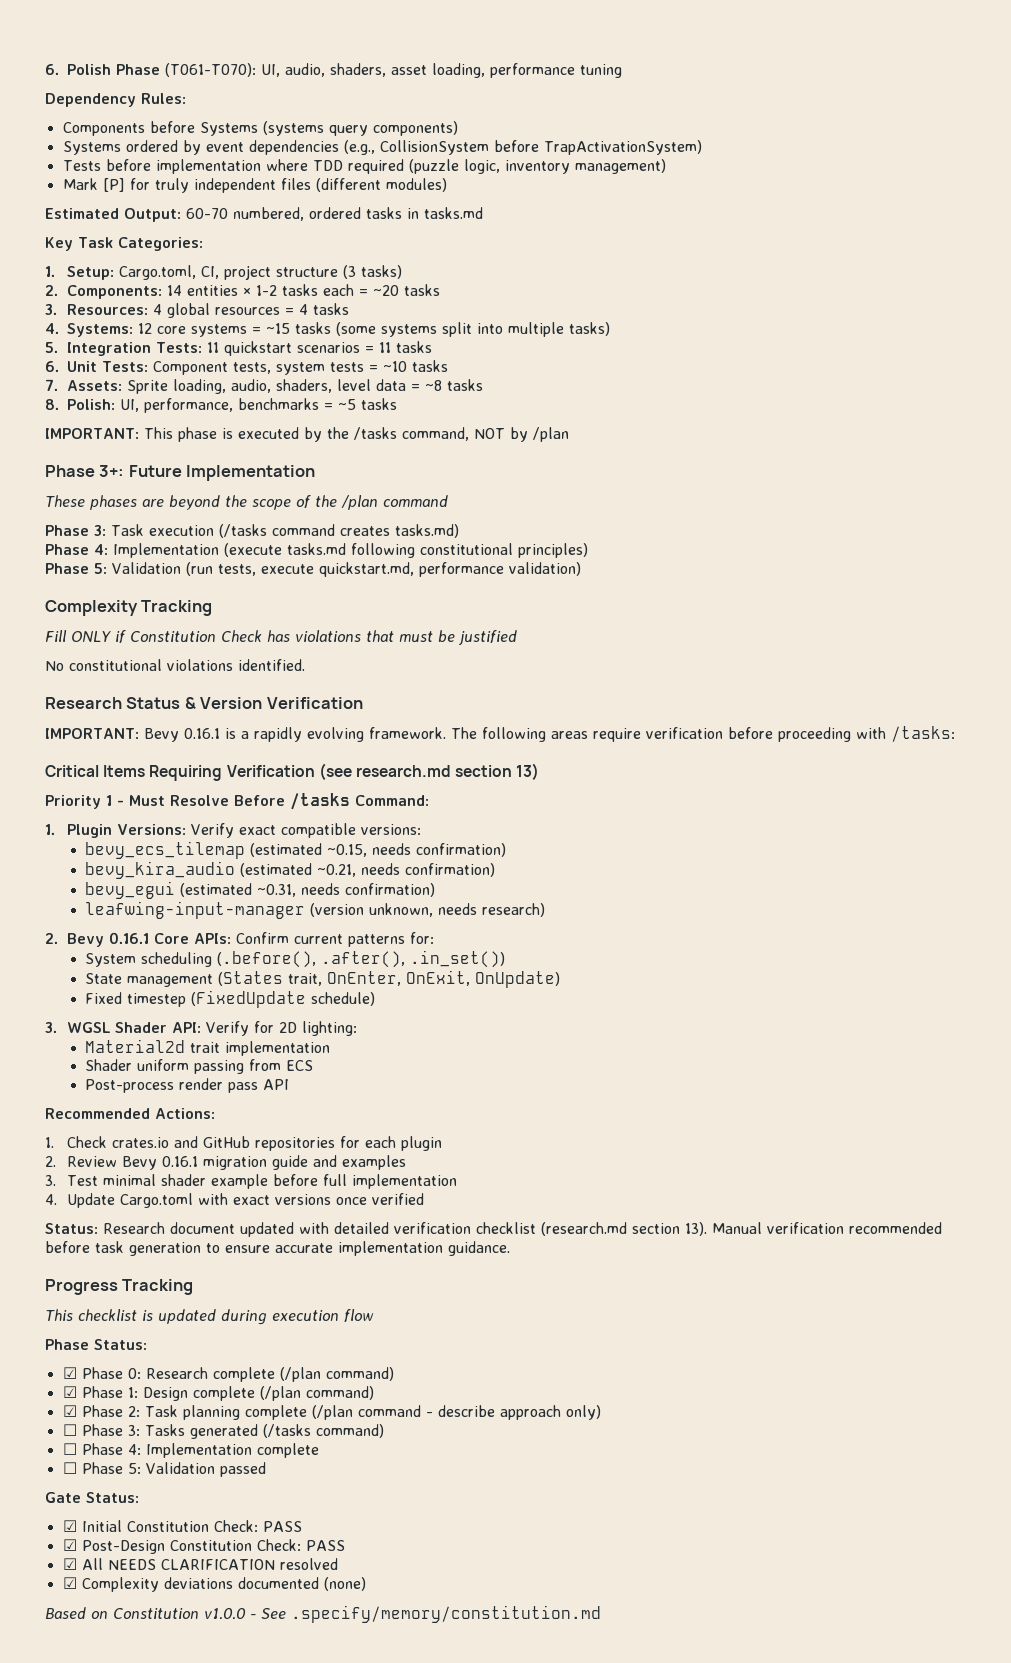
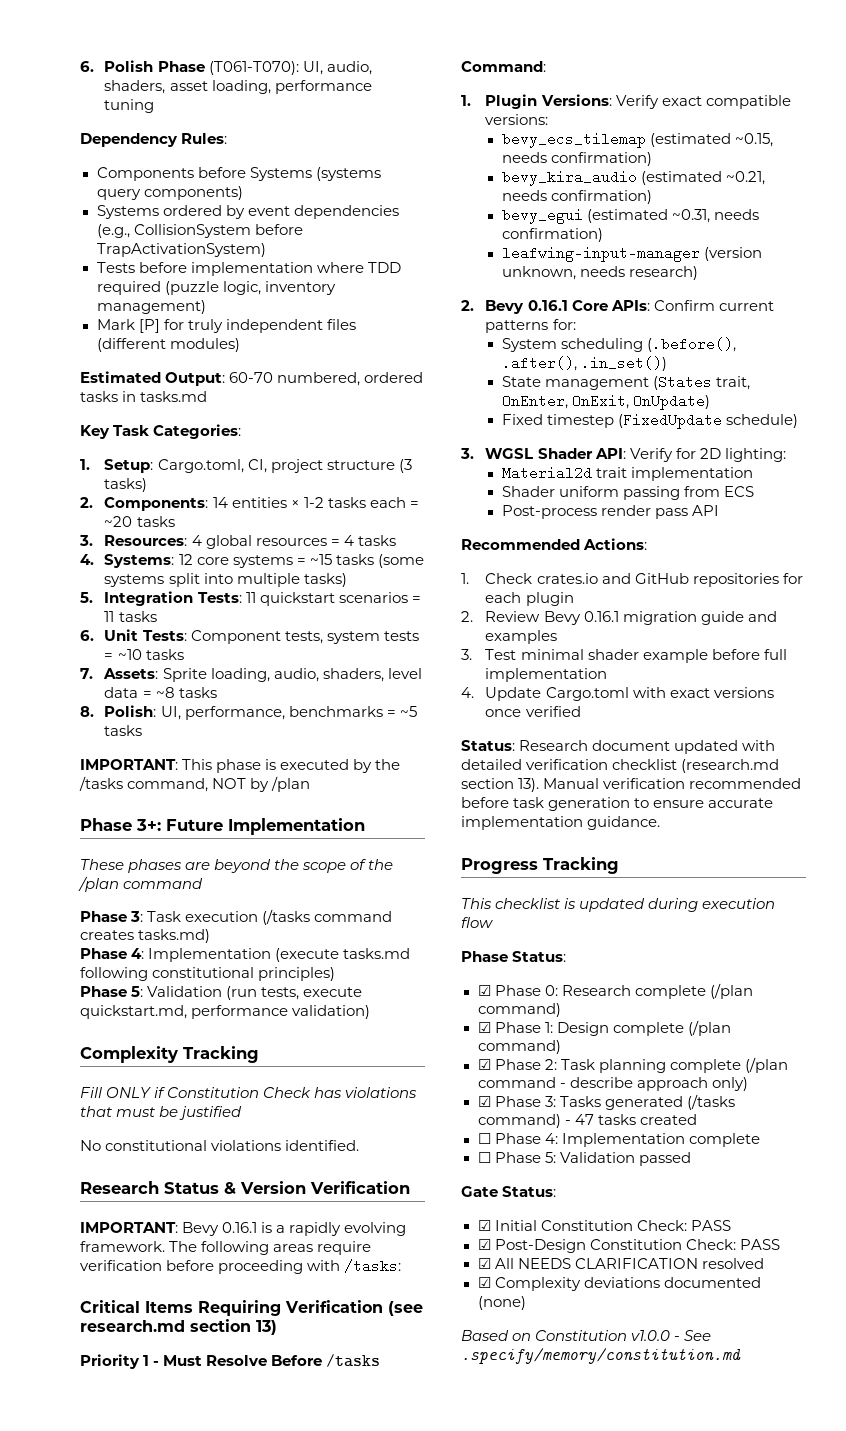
- ☐ Phase 3: Tasks generated (/tasks command)
+ ☑ Phase 3: Tasks generated (/tasks command) - 47 tasks created

